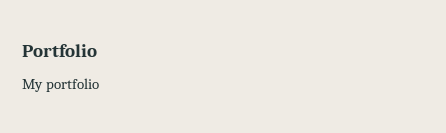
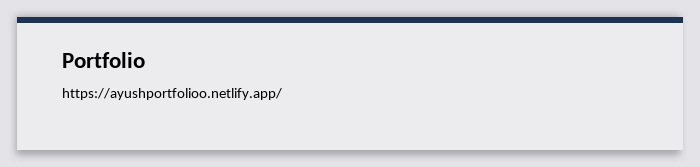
- My portfolio
+ https://ayushportfolioo.netlify.app/

